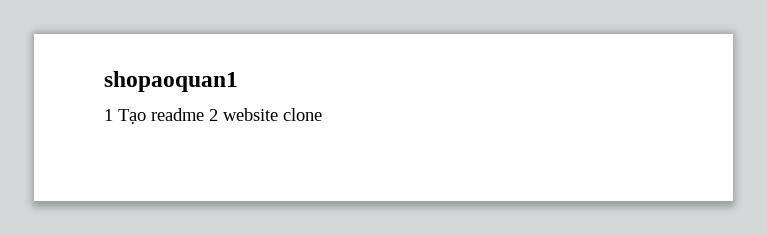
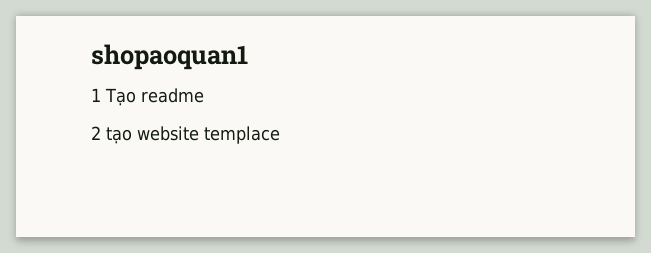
- 1 Tạo readme 2 website clone
+ 1 Tạo readme
+ 2 tạo website templace

